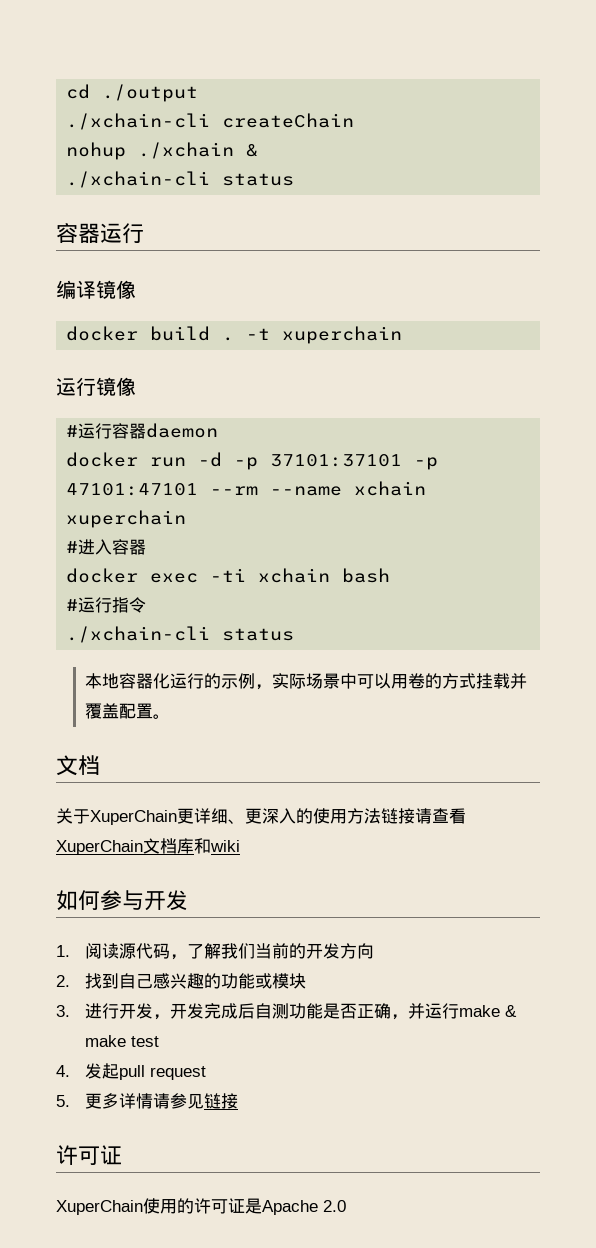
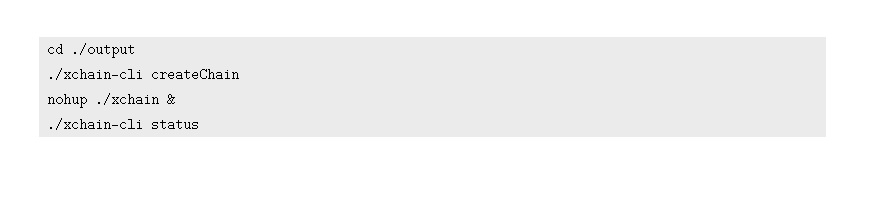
- 容器运行
- 编译镜像
- docker build . -t xuperchain
- 运行镜像
- #运行容器daemon
- docker run -d -p 37101:37101 -p 47101:47101 --rm --name xchain xuperchain
- #进入容器
- docker exec -ti xchain bash
- #运行指令
- ./xchain-cli status
- 本地容器化运行的示例，实际场景中可以用卷的方式挂载并覆盖配置。
- 文档
- 关于XuperChain更详细、更深入的使用方法链接请查看XuperChain文档库和wiki
- 如何参与开发
- 1.阅读源代码，了解我们当前的开发方向
- 2.找到自己感兴趣的功能或模块
- 3.进行开发，开发完成后自测功能是否正确，并运行make & make test
- 4.发起pull request
- 5.更多详情请参见链接
- 许可证
- XuperChain使用的许可证是Apache 2.0

